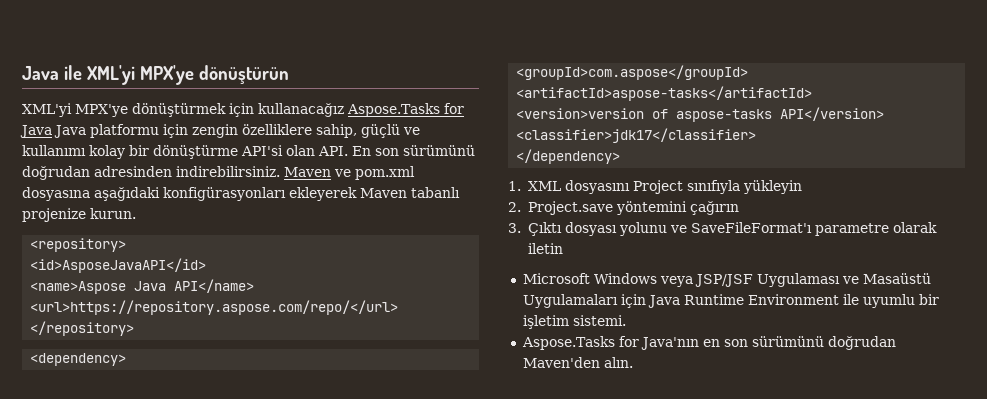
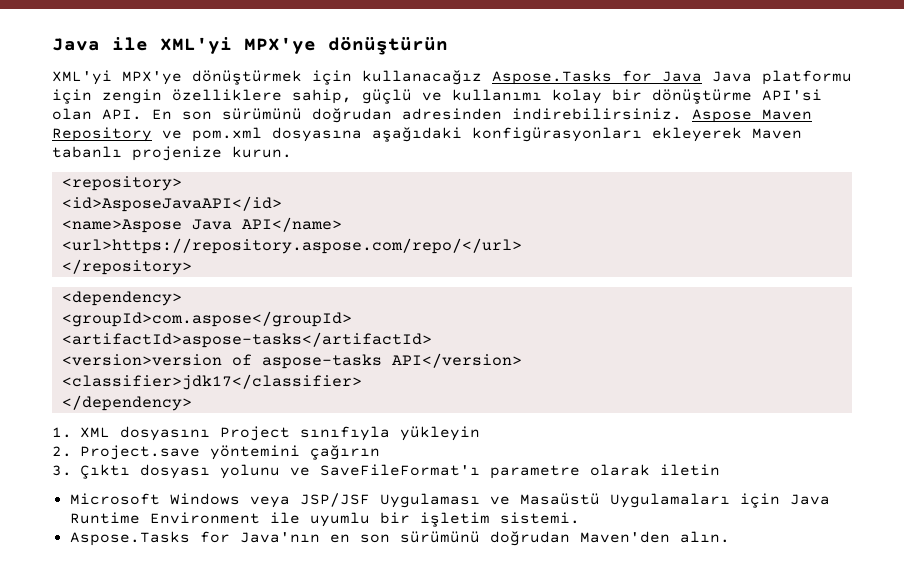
- Maven ve pom.xml dosyasına aşağıdaki konfigürasyonları ekleyerek Maven tabanlı projenize kurun.
+ Aspose Maven Repository ve pom.xml dosyasına aşağıdaki konfigürasyonları ekleyerek Maven tabanlı projenize kurun.

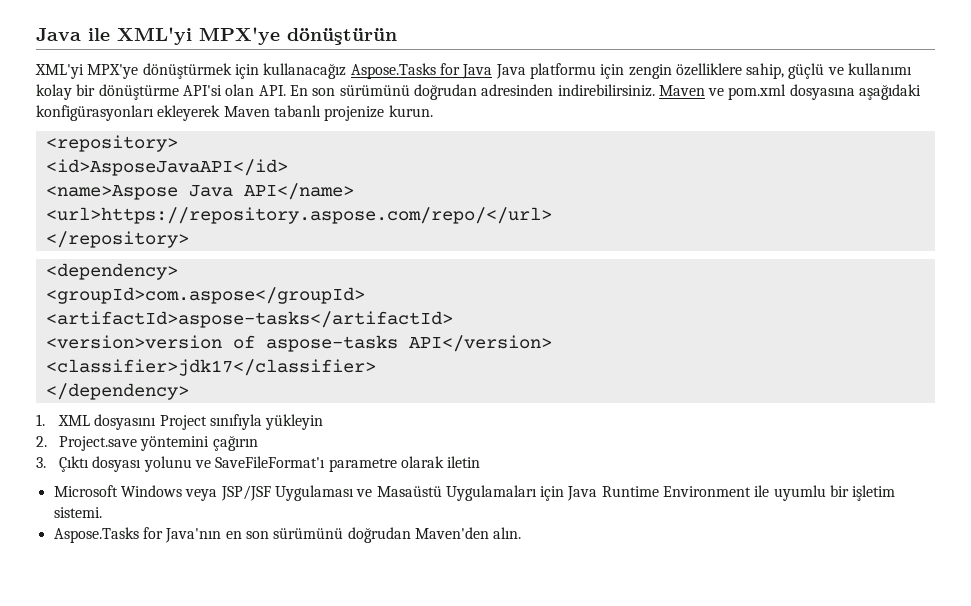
- Aspose Maven Repository ve pom.xml dosyasına aşağıdaki konfigürasyonları ekleyerek Maven tabanlı projenize kurun.
+ Maven ve pom.xml dosyasına aşağıdaki konfigürasyonları ekleyerek Maven tabanlı projenize kurun.

